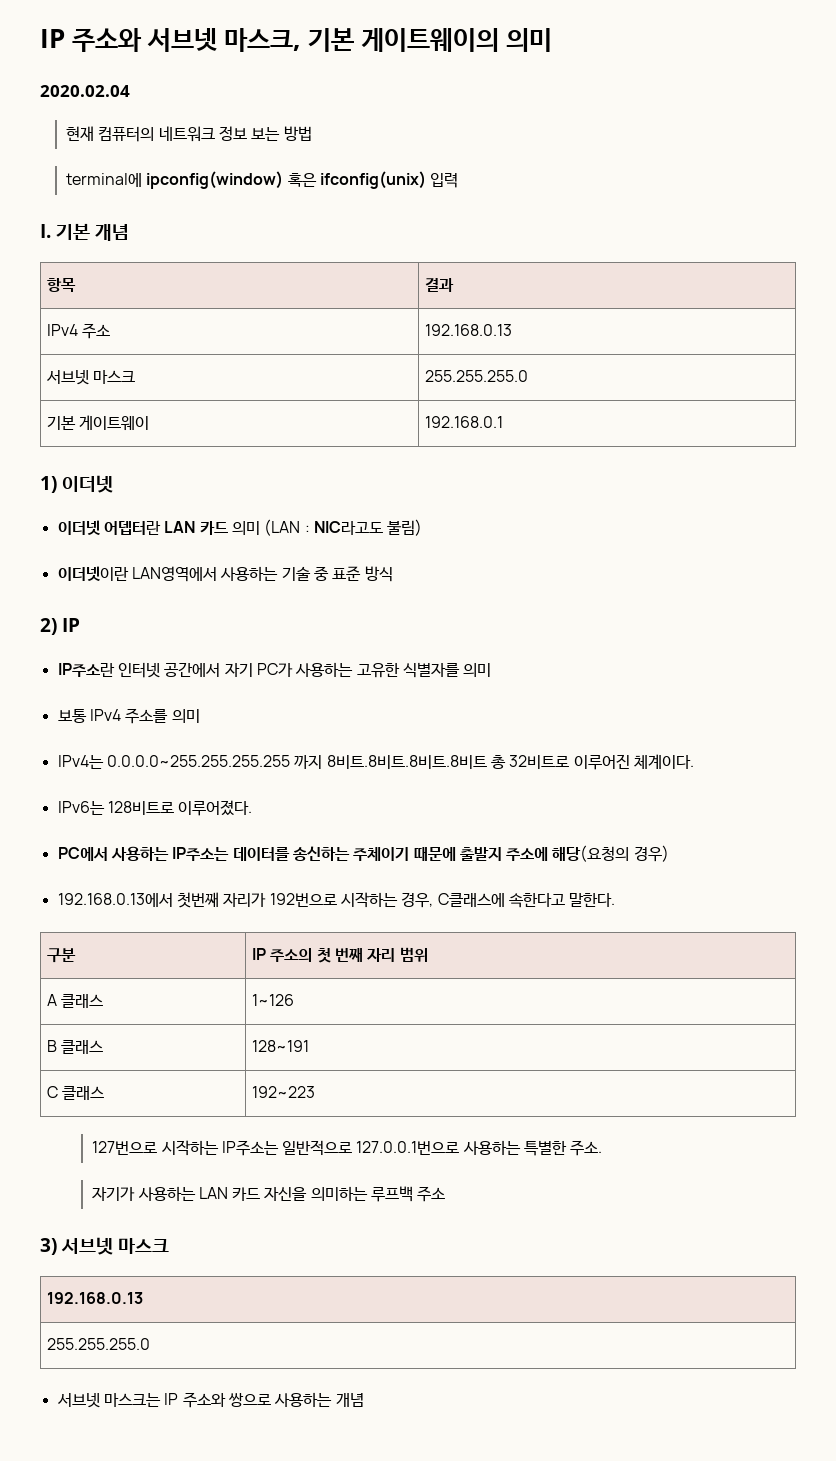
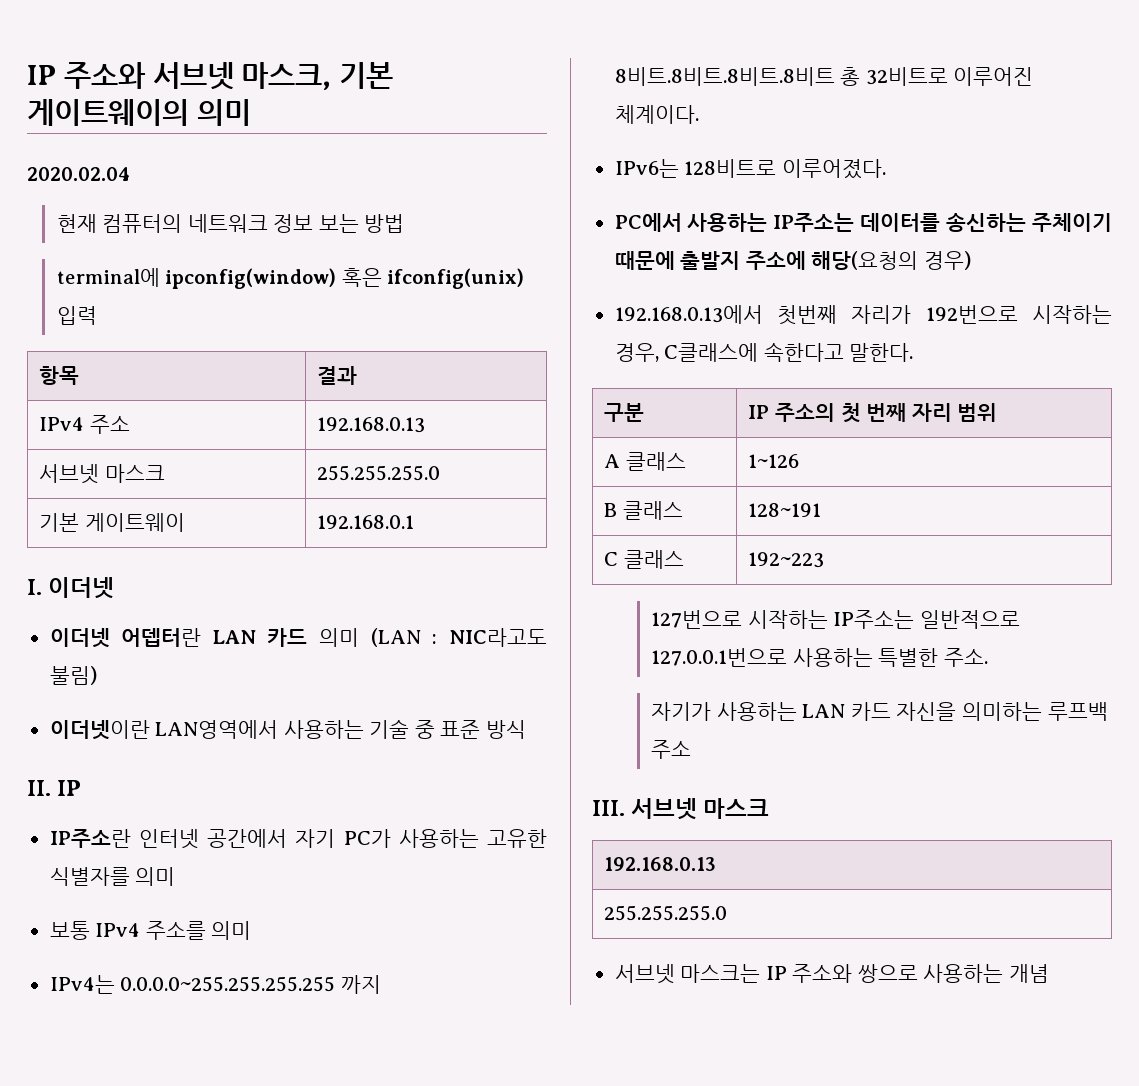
- I. 기본 개념
- 1) 이더넷
+ I. 이더넷
- 2) IP
+ II. IP
- 3) 서브넷 마스크
+ III. 서브넷 마스크

